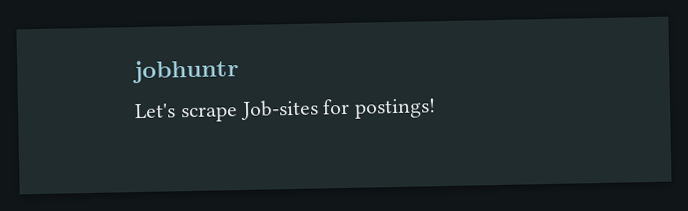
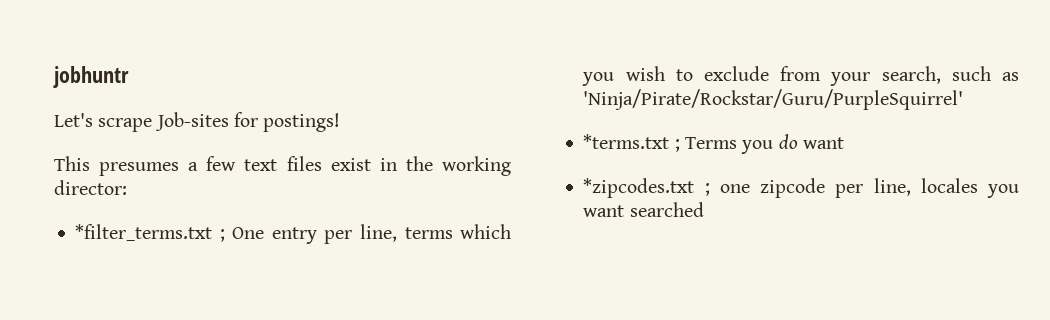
+ This presumes a few text files exist in the working director:
+ *filter_terms.txt ; One entry per line, terms which you wish to exclude from your search, such as 'Ninja/Pirate/Rockstar/Guru/PurpleSquirrel'
+ *terms.txt ; Terms you do want
+ *zipcodes.txt ; one zipcode per line, locales you want searched

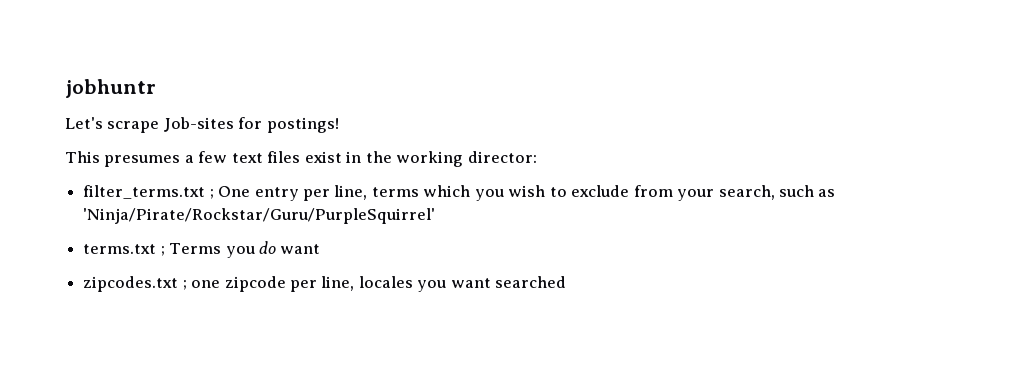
- *filter_terms.txt ; One entry per line, terms which you wish to exclude from your search, such as 'Ninja/Pirate/Rockstar/Guru/PurpleSquirrel'
+ filter_terms.txt ; One entry per line, terms which you wish to exclude from your search, such as 'Ninja/Pirate/Rockstar/Guru/PurpleSquirrel'
- *terms.txt ; Terms you do want
+ terms.txt ; Terms you do want
- *zipcodes.txt ; one zipcode per line, locales you want searched
+ zipcodes.txt ; one zipcode per line, locales you want searched

